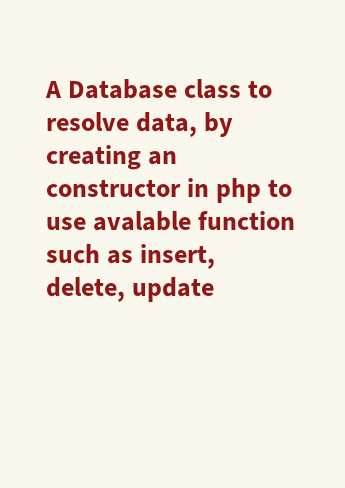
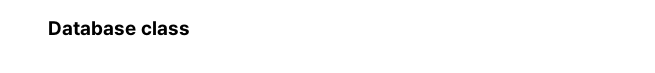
- A Database class to resolve data, by creating an constructor in php to use avalable function such as insert, delete, update
+ Database class

